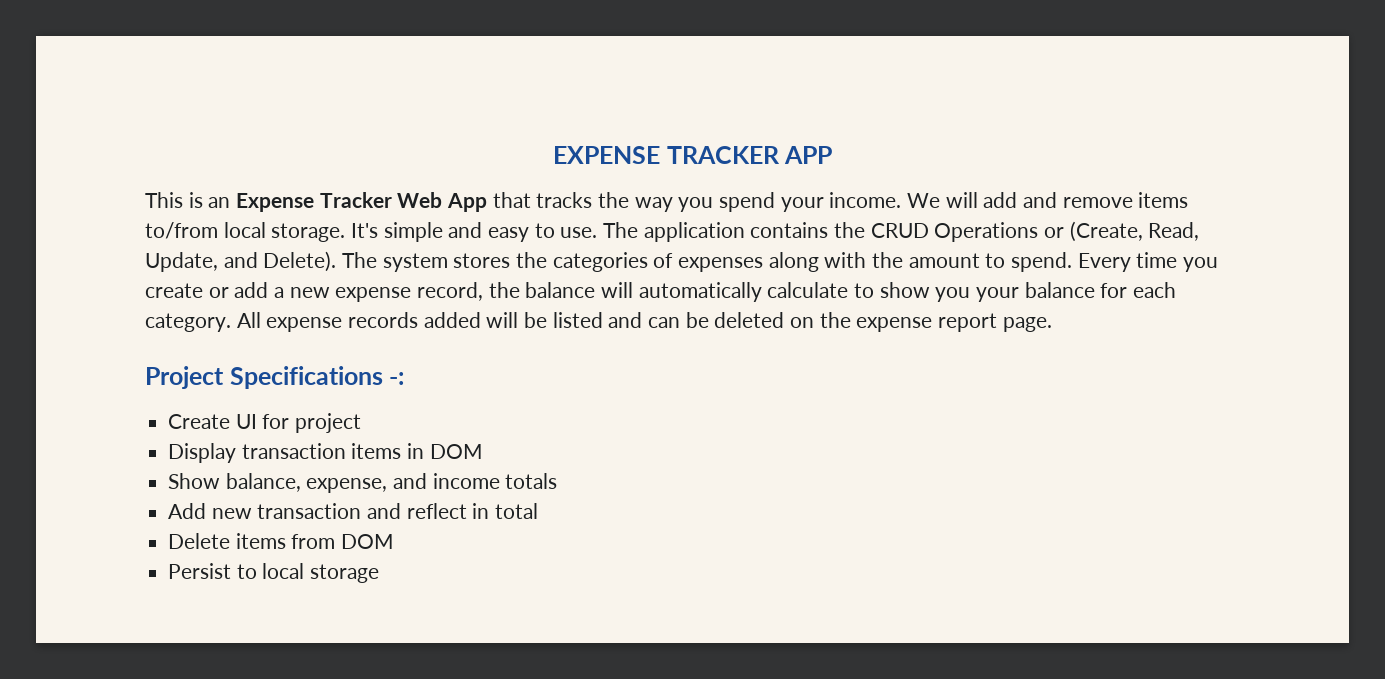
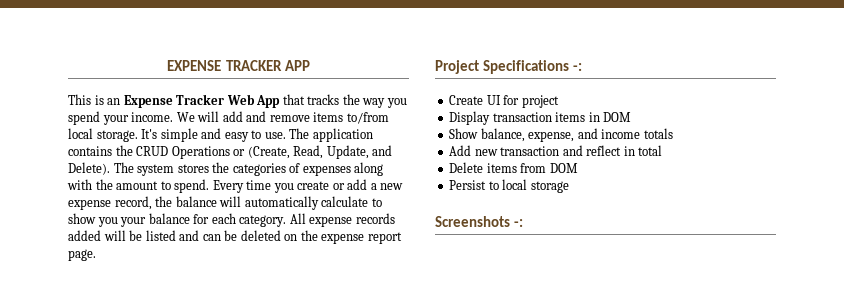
+ Screenshots -:

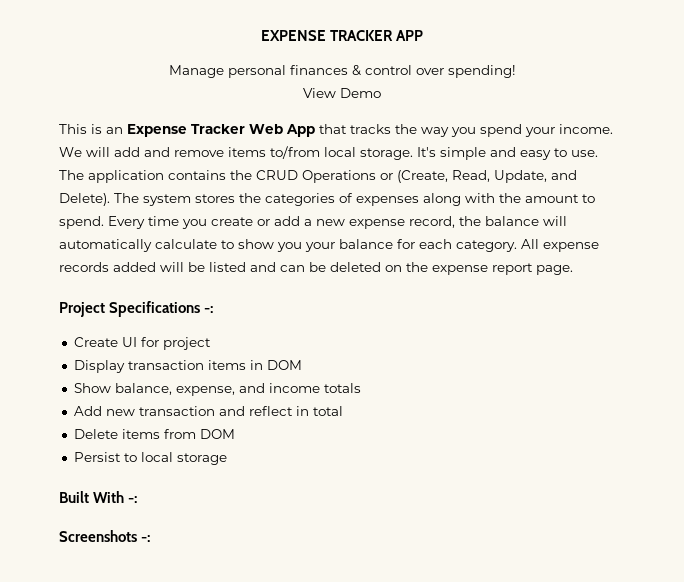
+ Manage personal finances & control over spending!
+ View Demo
+ Built With -:

